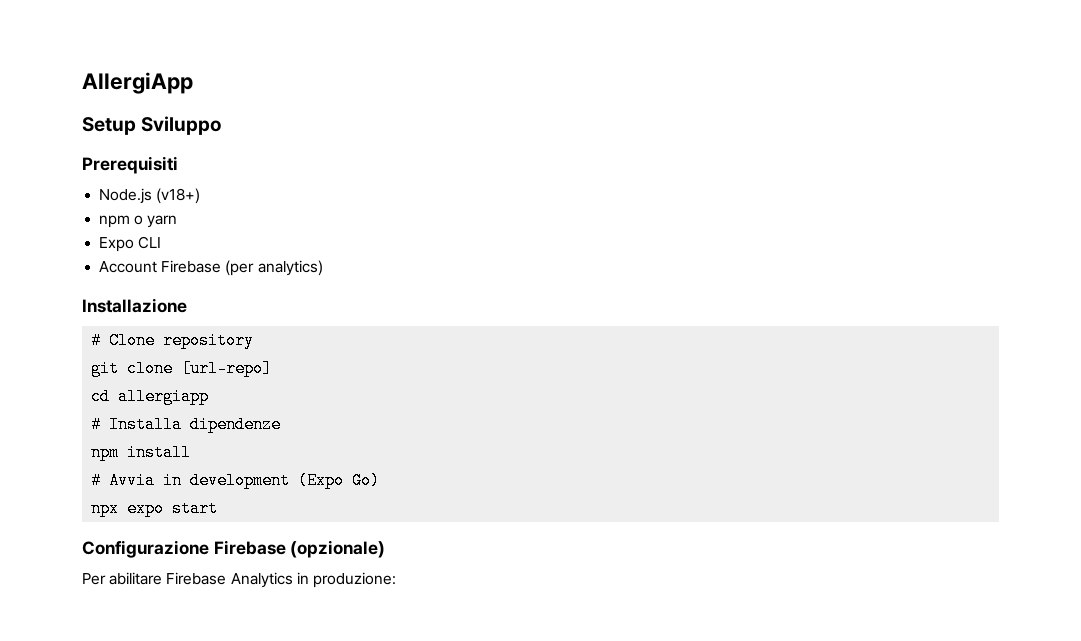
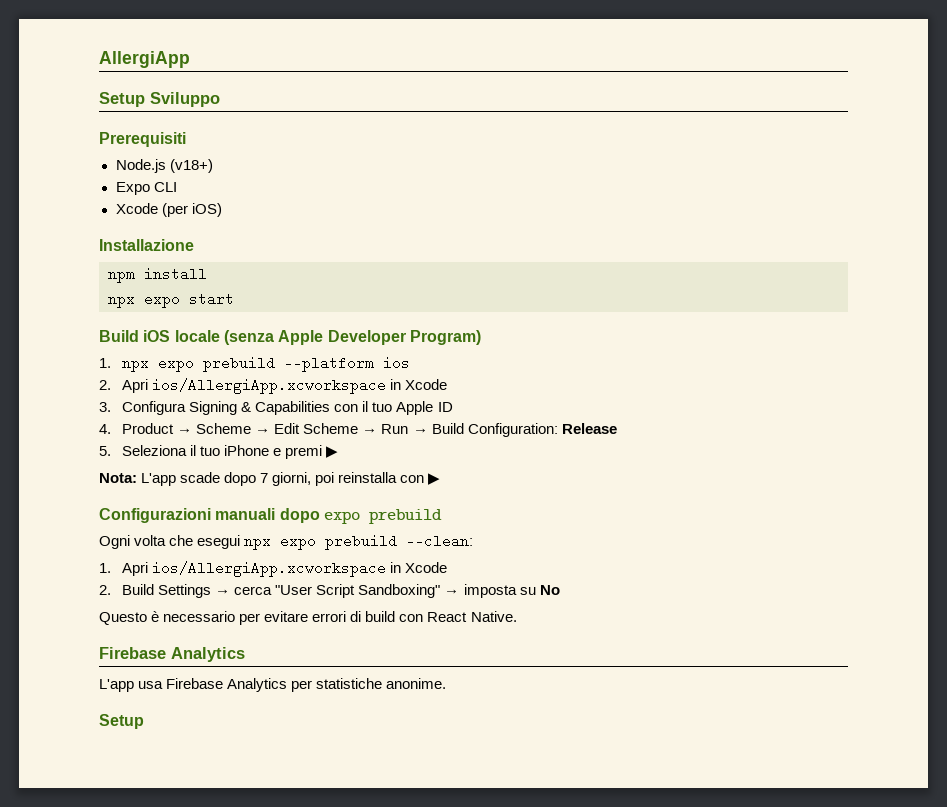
- npm o yarn
- Account Firebase (per analytics)
+ Xcode (per iOS)
  Installazione
- # Clone repository
- git clone [url-repo]
- cd allergiapp
- # Installa dipendenze
  npm install
- # Avvia in development (Expo Go)
  npx expo start
- Configurazione Firebase (opzionale)
- Per abilitare Firebase Analytics in produzione:
+ Build iOS locale (senza Apple Developer Program)
+ 1. npx expo prebuild --platform ios
+ 2. Apri ios/AllergiApp.xcworkspace in Xcode
+ 3. Configura Signing & Capabilities con il tuo Apple ID
+ 4. Product → Scheme → Edit Scheme → Run → Build Configuration: Release
+ 5. Seleziona il tuo iPhone e premi ▶
+ Nota: L'app scade dopo 7 giorni, poi reinstalla con ▶
+ Configurazioni manuali dopo expo prebuild
+ Ogni volta che esegui npx expo prebuild --clean:
+ 1. Apri ios/AllergiApp.xcworkspace in Xcode
+ 2. Build Settings → cerca "User Script Sandboxing" → imposta su No
+ Questo è necessario per evitare errori di build con React Native.
+ Firebase Analytics
+ L'app usa Firebase Analytics per statistiche anonime.
+ Setup

